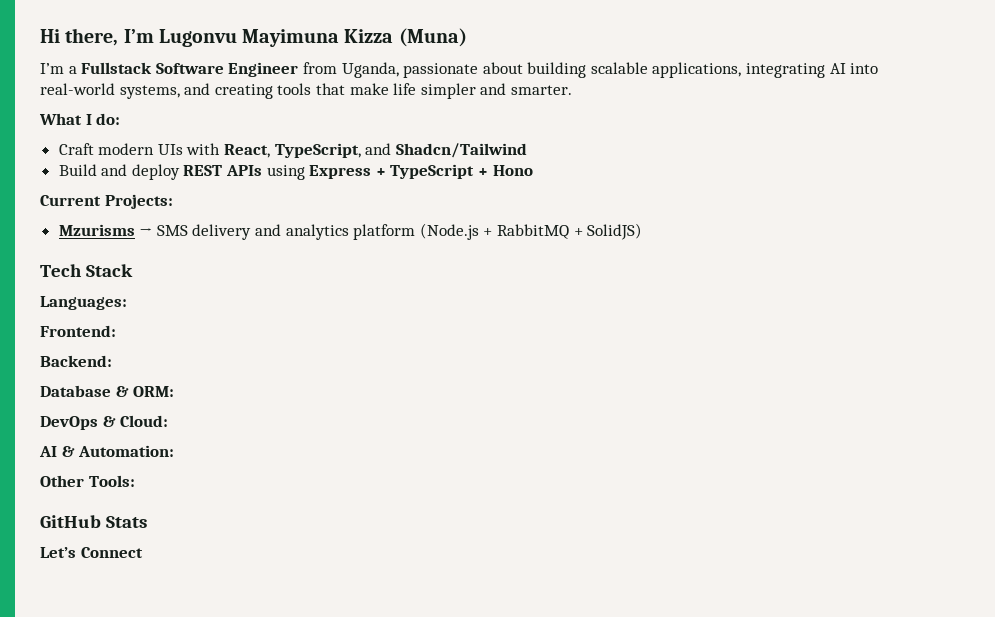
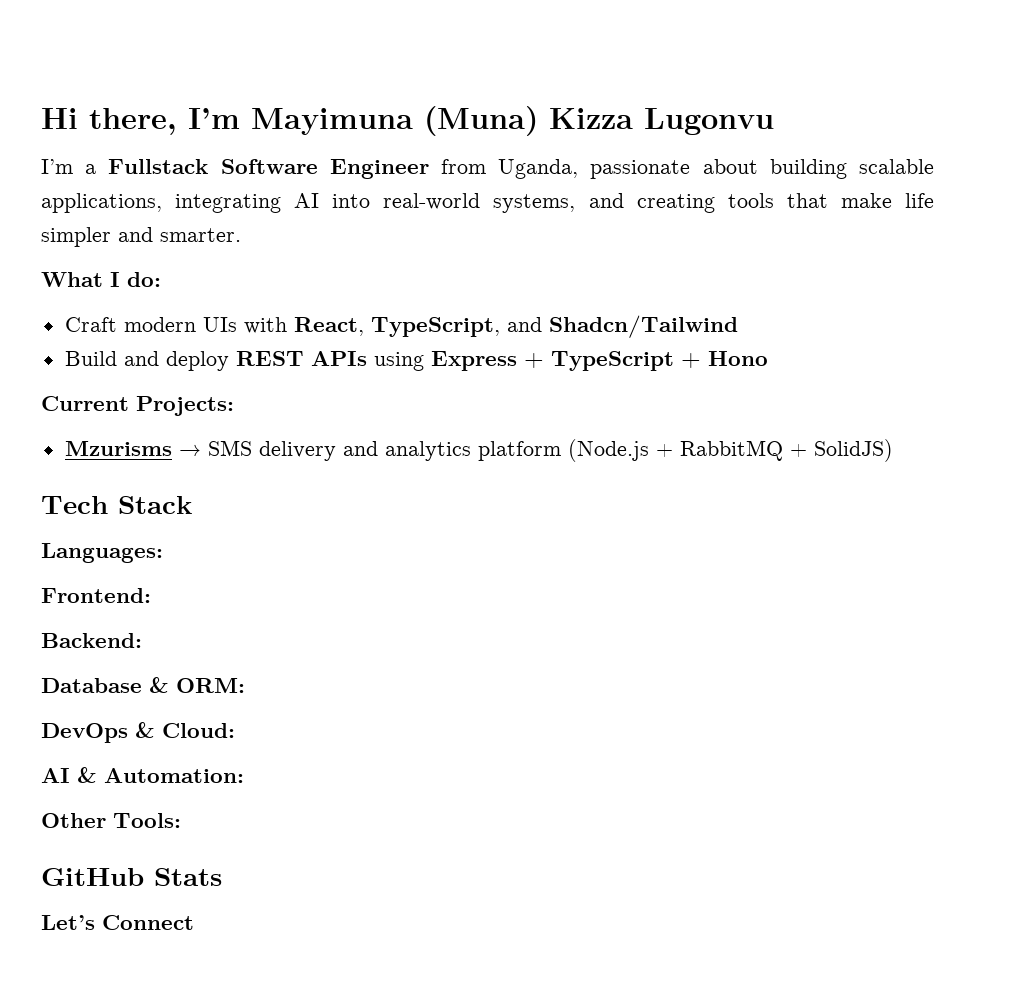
- Hi there, I’m Lugonvu Mayimuna Kizza (Muna)
+ Hi there, I’m Mayimuna (Muna) Kizza Lugonvu

